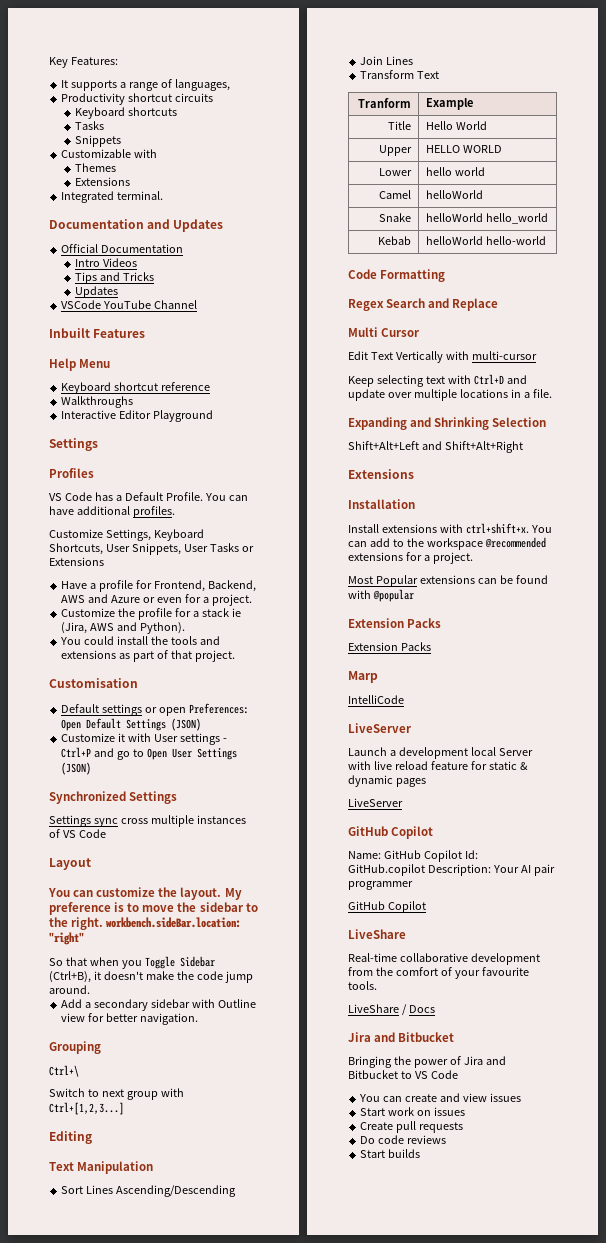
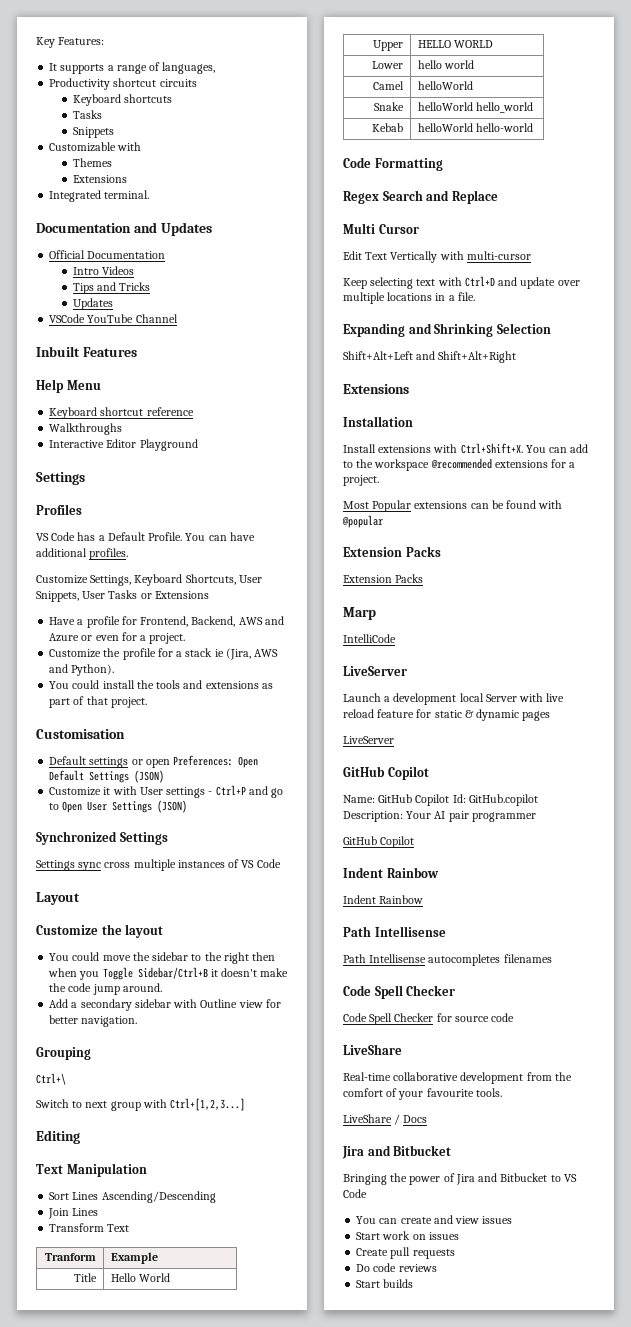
- You can customize the layout. My preference is to move the sidebar to the right. workbench.sideBar.location: "right"
- So that when you Toggle Sidebar (Ctrl+B), it doesn't make the code jump around.
+ Customize the layout
+ You could move the sidebar to the right then when you Toggle Sidebar/Ctrl+B it doesn't make the code jump around.
- Install extensions with ctrl+shift+x.
+ Install extensions with Ctrl+Shift+X.
  Name: GitHub Copilot Id: GitHub.copilot Description: Your AI pair programmer
  GitHub Copilot
+ Indent Rainbow
+ Indent Rainbow
+ Path Intellisense
+ Path Intellisense autocompletes filenames
+ Code Spell Checker
+ Code Spell Checker for source code

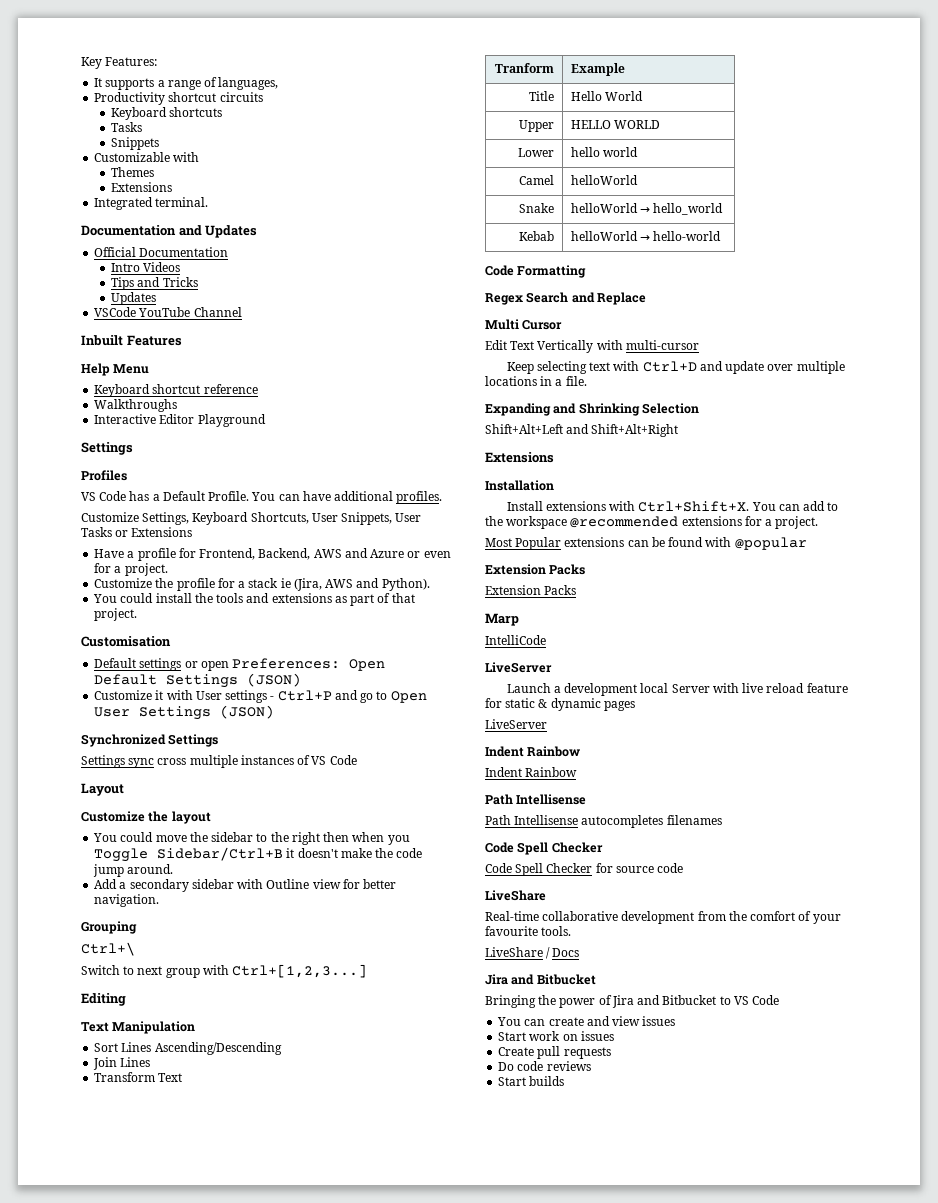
- Snake | helloWorld hello_world
+ Snake | helloWorld → hello_world
- Kebab | helloWorld hello-world
+ Kebab | helloWorld → hello-world
  Launch a development local Server with live reload feature for static & dynamic pages
  LiveServer
- GitHub Copilot
- Name: GitHub Copilot Id: GitHub.copilot Description: Your AI pair programmer
- GitHub Copilot

